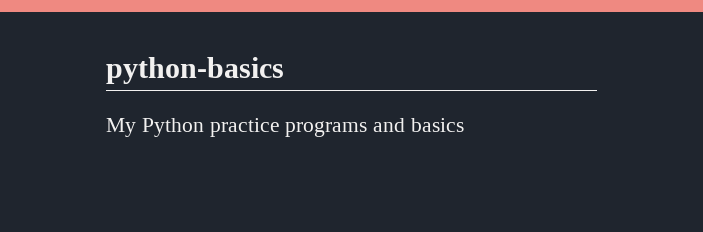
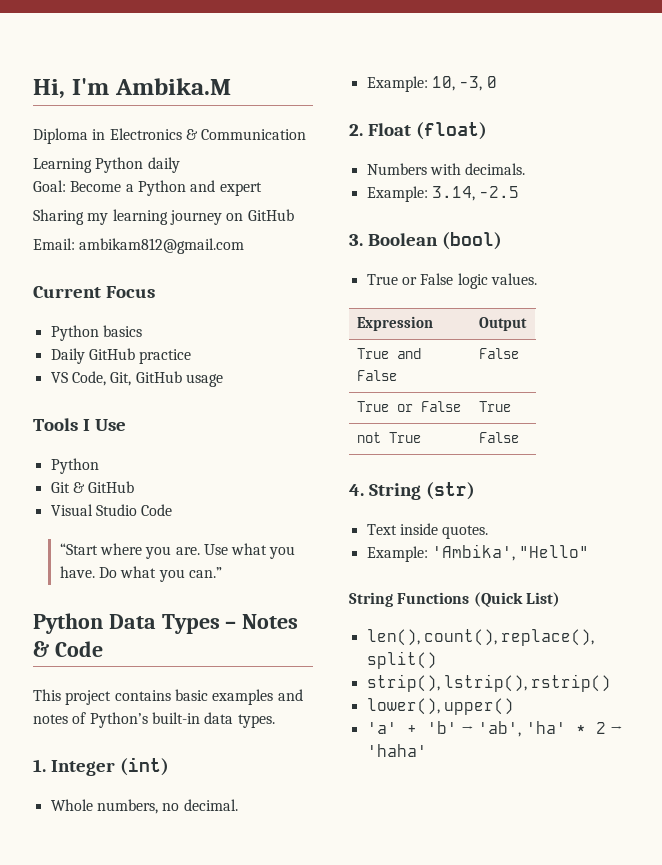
- python-basics
- My Python practice programs and basics
+ Hi, I'm Ambika.M
+ Diploma in Electronics & Communication
+ Learning Python daily
+ Goal: Become a Python and expert
+ Sharing my learning journey on GitHub
+ Email: ambikam812@gmail.com
+ Current Focus
+ Python basics
+ Daily GitHub practice
+ VS Code, Git, GitHub usage
+ Tools I Use
+ Python
+ Git & GitHub
+ Visual Studio Code
+ “Start where you are. Use what you have. Do what you can.”
+ Python Data Types – Notes & Code
+ This project contains basic examples and notes of Python’s built-in data types.
+ 1. Integer (int)
+ Whole numbers, no decimal.
+ Example: 10, -3, 0
+ 2. Float (float)
+ Numbers with decimals.
+ Example: 3.14, -2.5
+ 3. Boolean (bool)
+ True or False logic values.
+ Expression | Output
+ True and False | False
+ True or False | True
+ not True | False
+ 4. String (str)
+ Text inside quotes.
+ Example: 'Ambika', "Hello"
+ String Functions (Quick List)
+ len(), count(), replace(), split()
+ strip(), lstrip(), rstrip()
+ lower(), upper()
+ 'a' + 'b' → 'ab', 'ha' * 2 → 'haha'

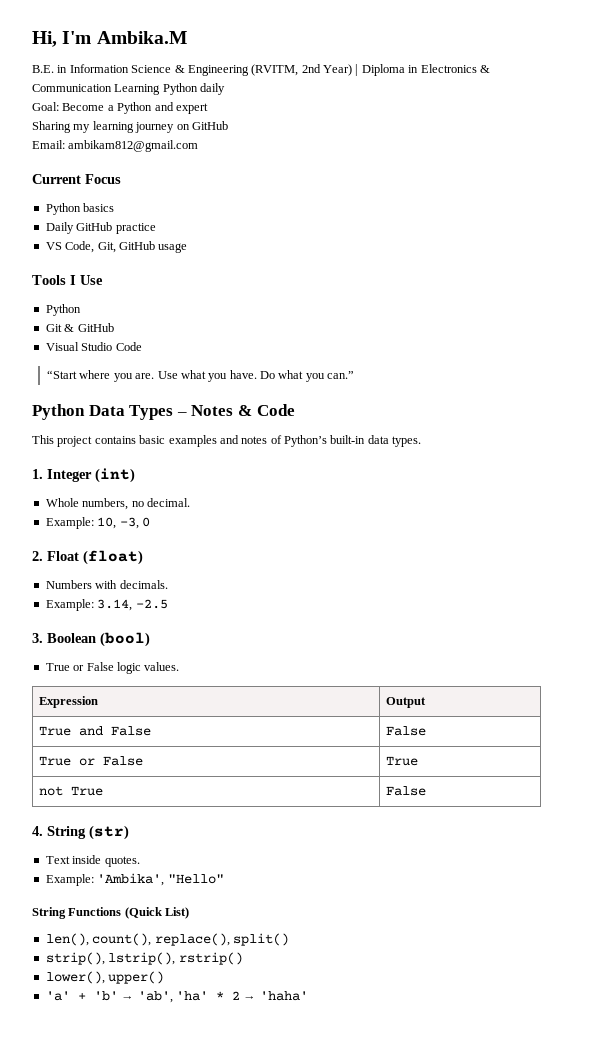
- Diploma in Electronics & Communication
- Learning Python daily
+ B.E. in Information Science & Engineering (RVITM, 2nd Year) | Diploma in Electronics & Communication Learning Python daily

